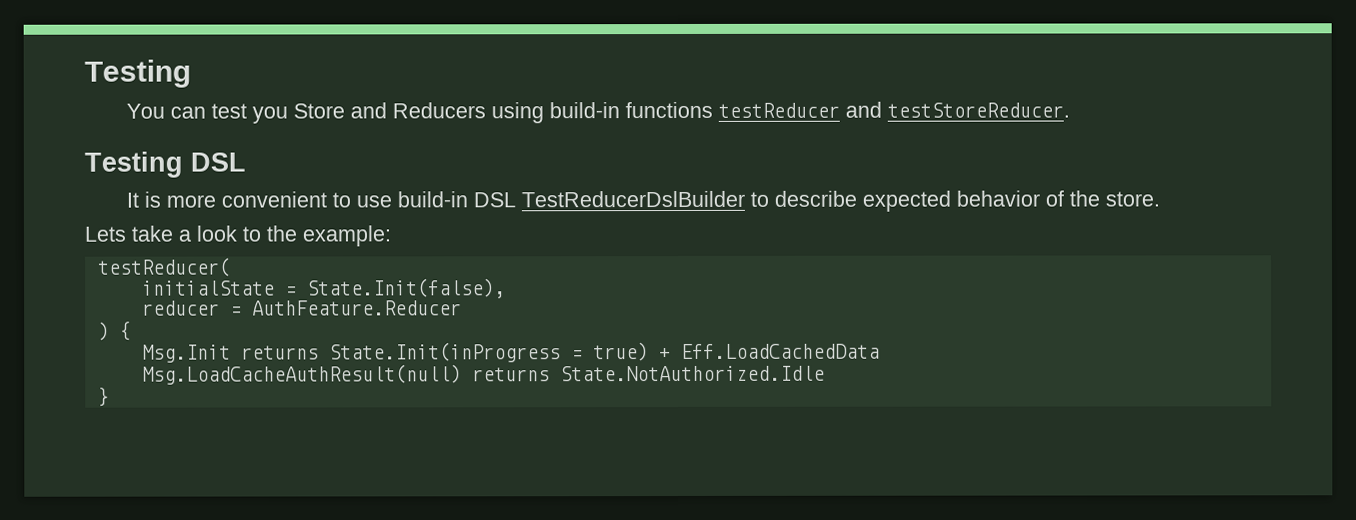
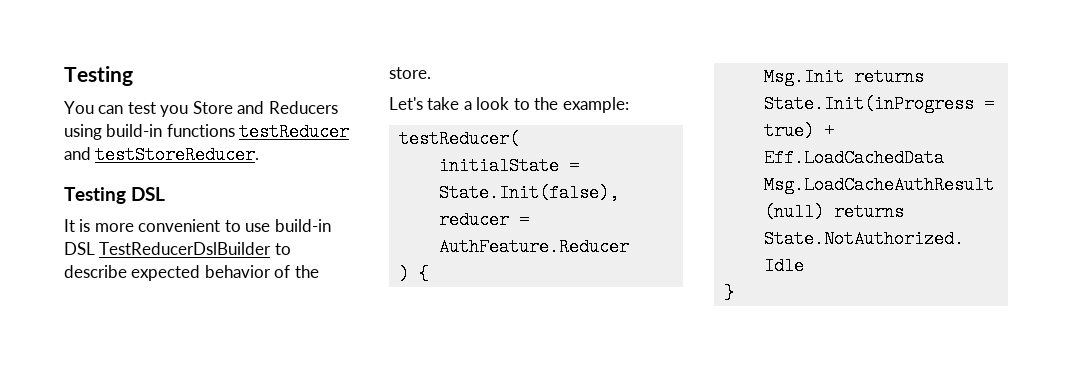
- Lets take a look to the example:
+ Let's take a look to the example:

